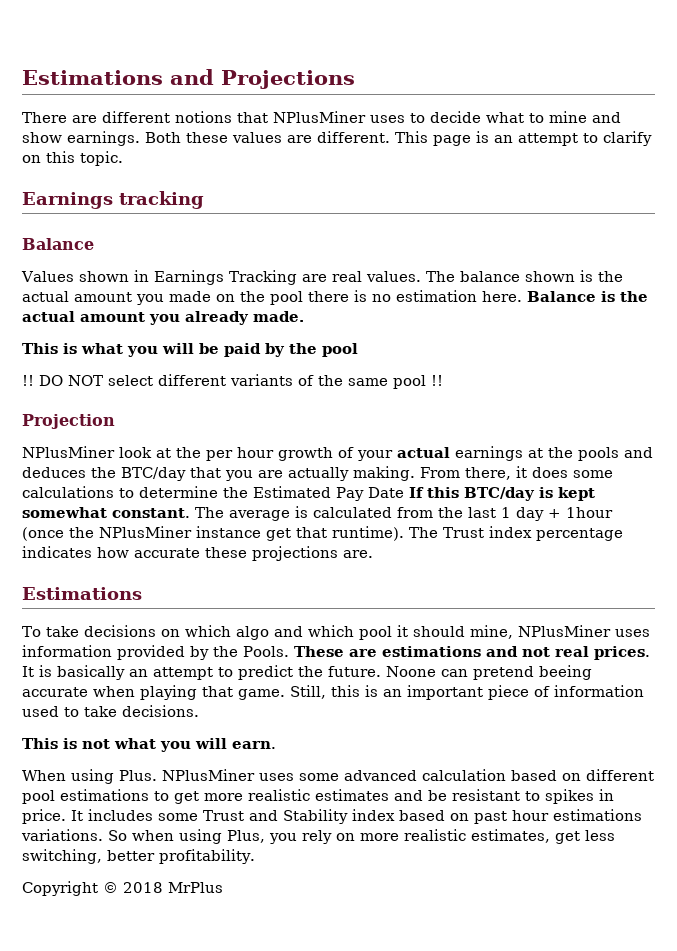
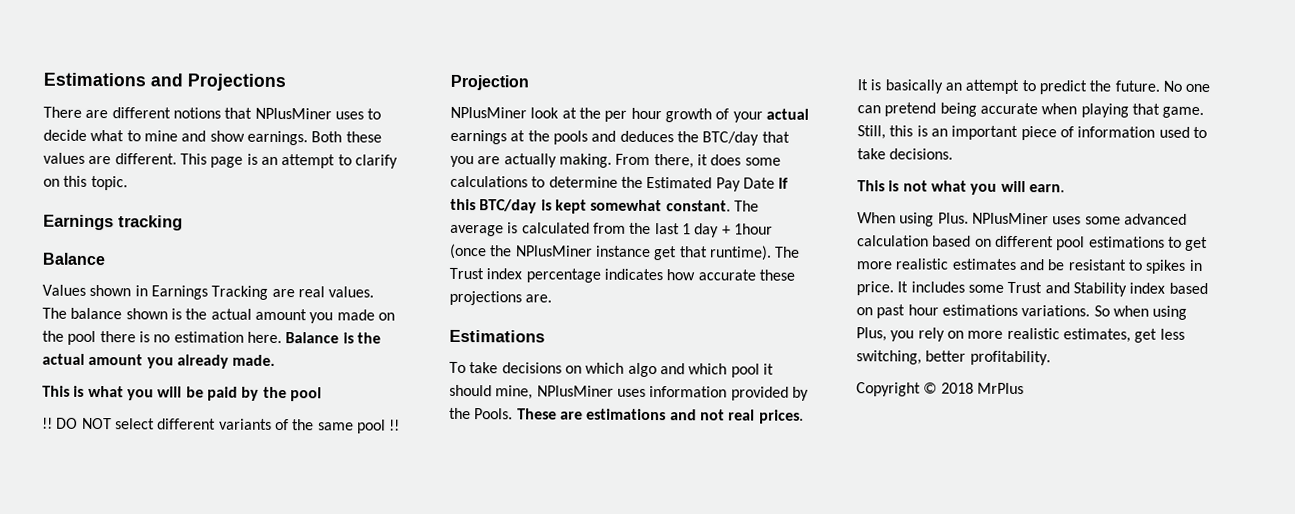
- Noone can pretend beeing accurate when playing that game.
+ No one can pretend being accurate when playing that game.

